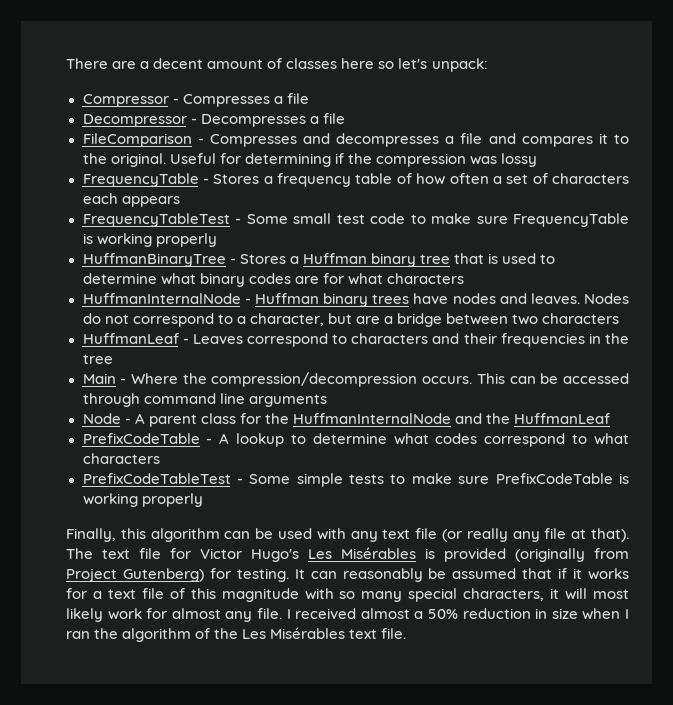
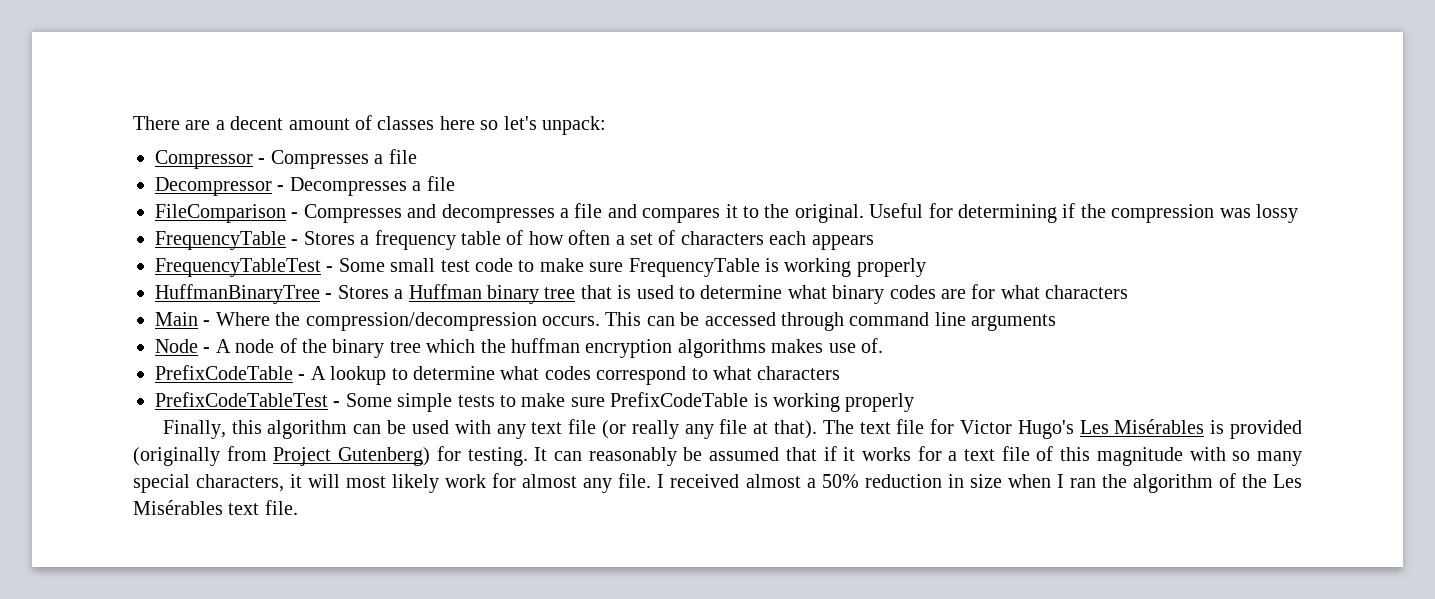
- HuffmanInternalNode - Huffman binary trees have nodes and leaves. Nodes do not correspond to a character, but are a bridge between two characters
- HuffmanLeaf - Leaves correspond to characters and their frequencies in the tree
- Node - A parent class for the HuffmanInternalNode and the HuffmanLeaf
+ Node - A node of the binary tree which the huffman encryption algorithms makes use of.

